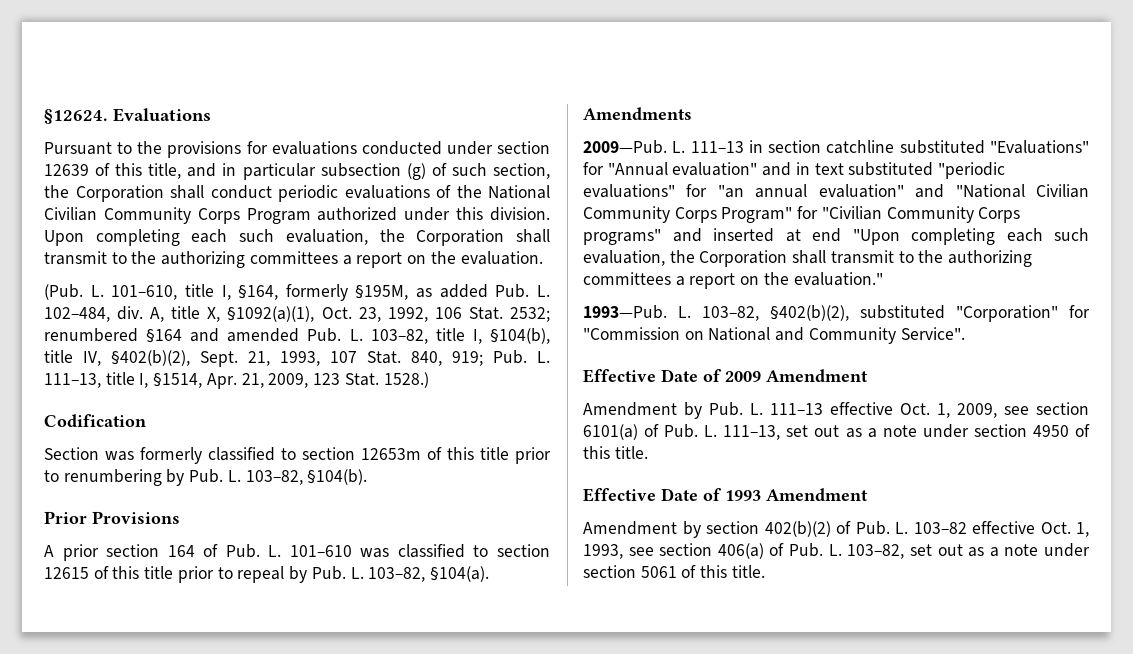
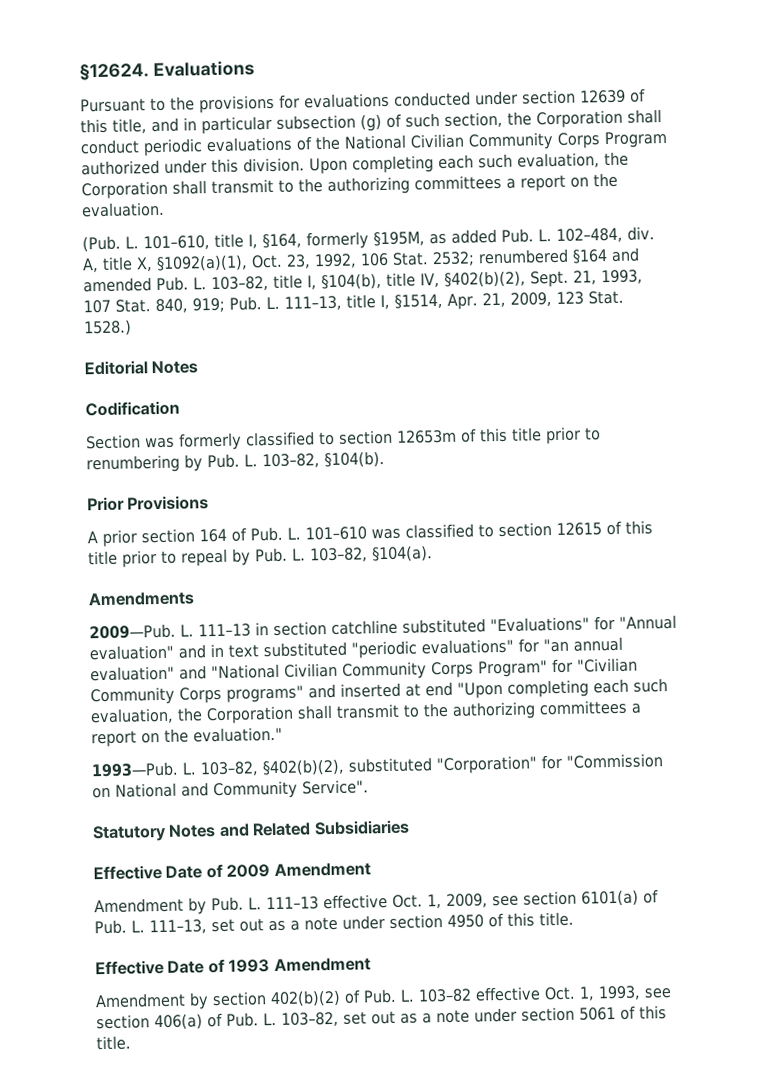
+ Editorial Notes
+ Statutory Notes and Related Subsidiaries

